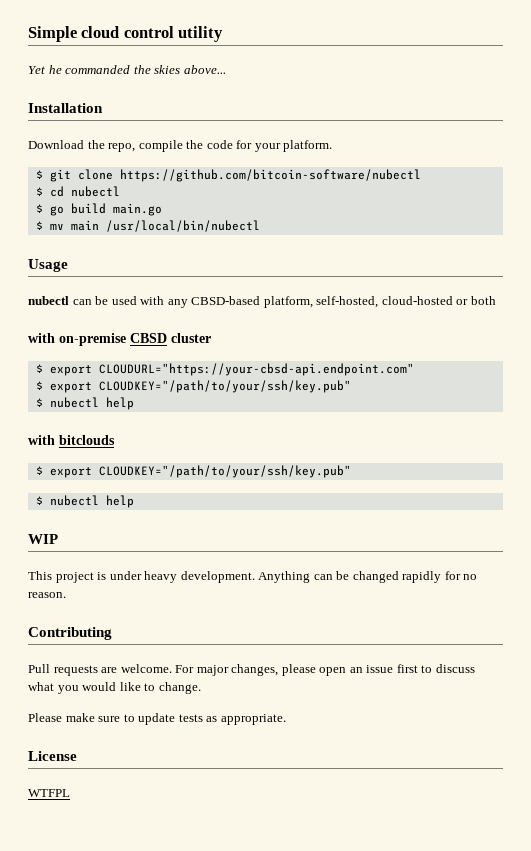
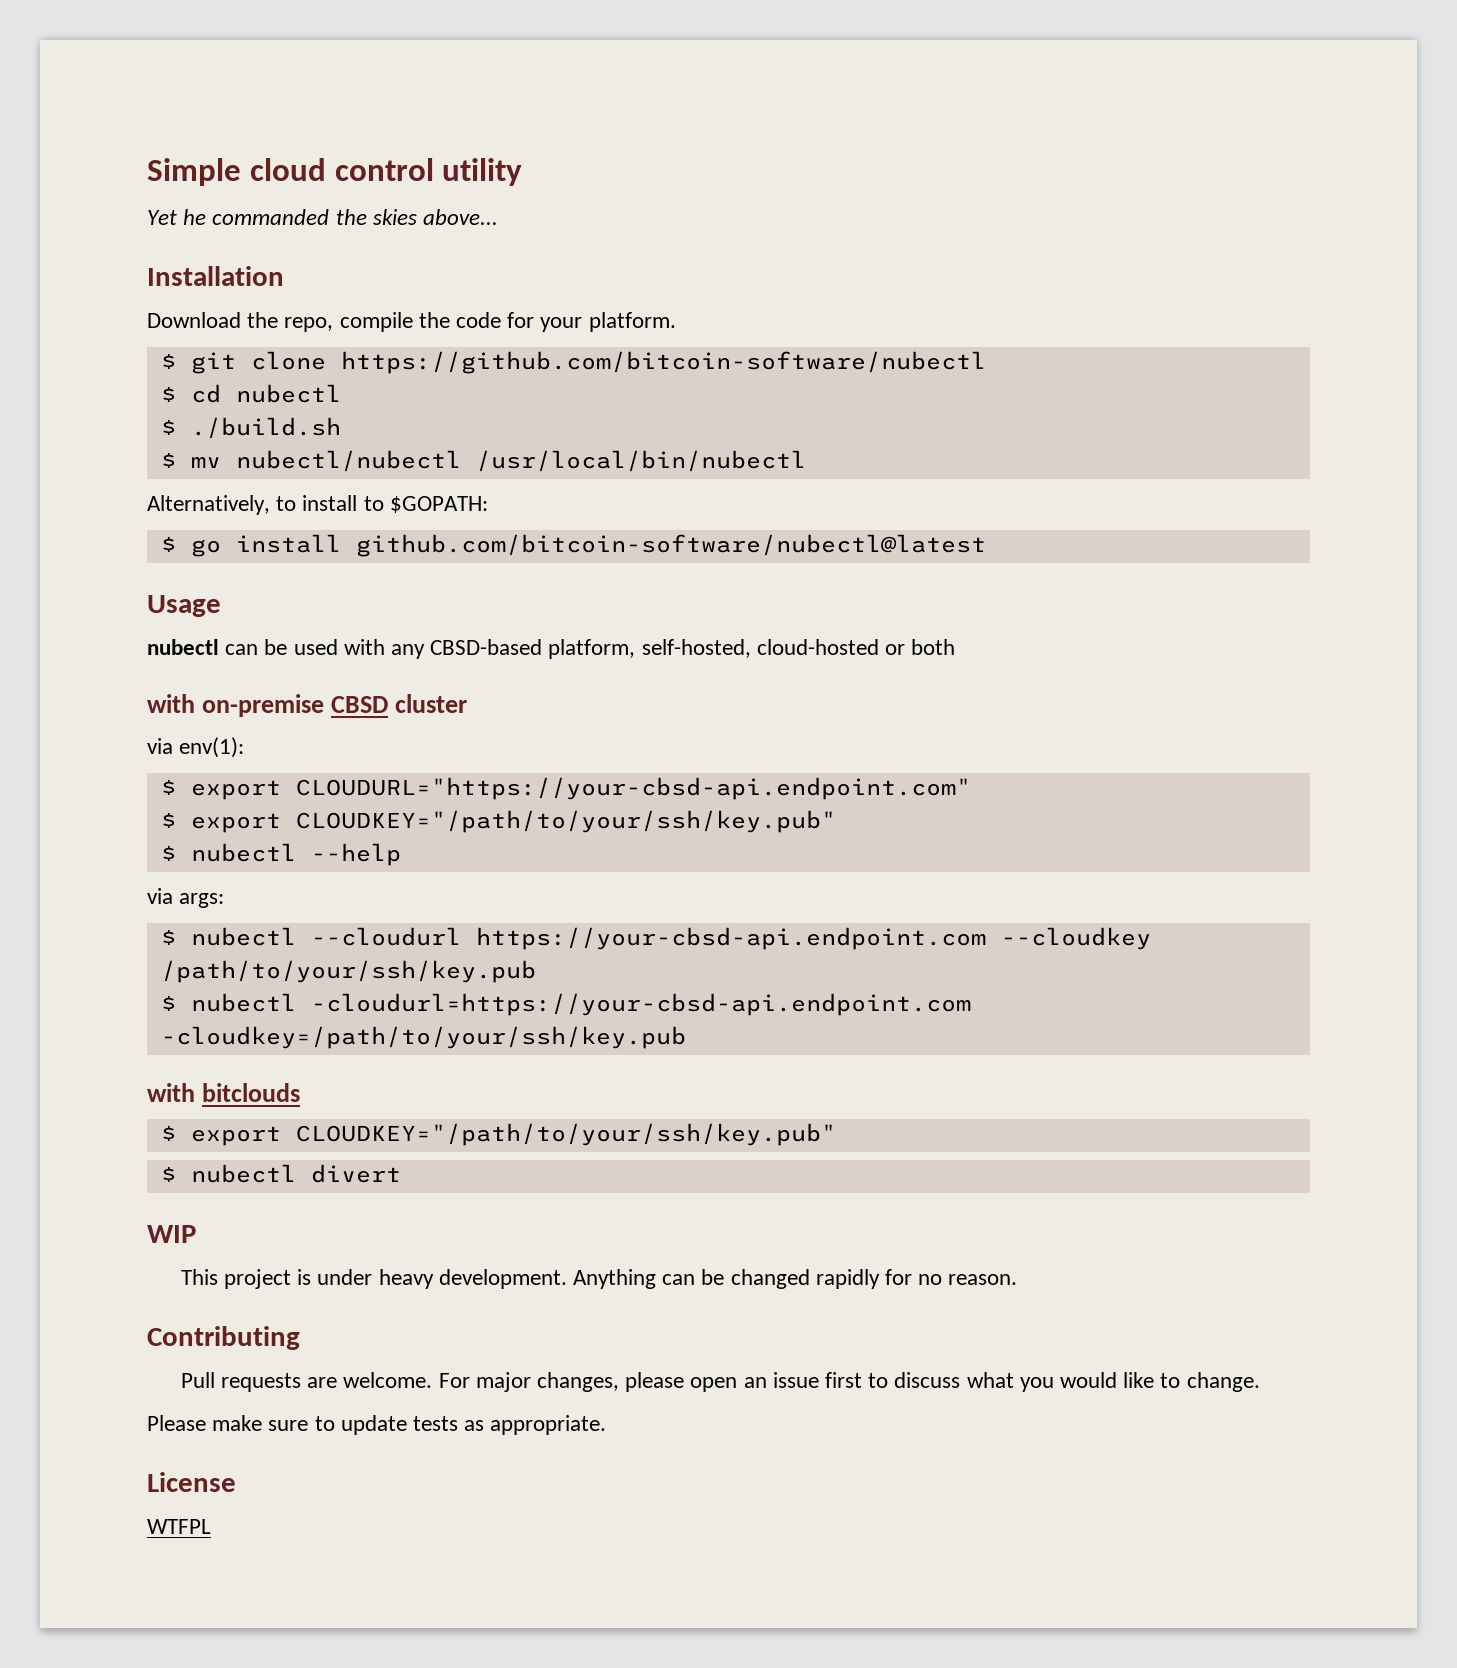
- $ go build main.go
+ $ ./build.sh
- $ mv main /usr/local/bin/nubectl
+ $ mv nubectl/nubectl /usr/local/bin/nubectl
+ Alternatively, to install to $GOPATH:
+ $ go install github.com/bitcoin-software/nubectl@latest
+ via env(1):
  $ export CLOUDURL="https://your-cbsd-api.endpoint.com"
  $ export CLOUDKEY="/path/to/your/ssh/key.pub"
- $ nubectl help
+ $ nubectl --help
+ via args:
+ $ nubectl --cloudurl https://your-cbsd-api.endpoint.com --cloudkey /path/to/your/ssh/key.pub
+ $ nubectl -cloudurl=https://your-cbsd-api.endpoint.com -cloudkey=/path/to/your/ssh/key.pub
  with bitclouds
  $ export CLOUDKEY="/path/to/your/ssh/key.pub"
- $ nubectl help
+ $ nubectl divert

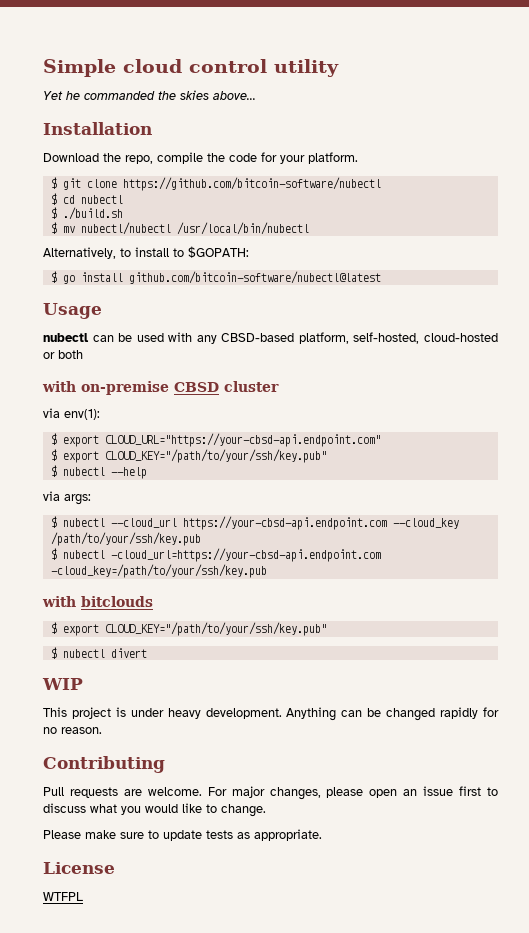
- $ export CLOUDURL="https://your-cbsd-api.endpoint.com"
- $ export CLOUDKEY="/path/to/your/ssh/key.pub"
+ $ export CLOUD_URL="https://your-cbsd-api.endpoint.com"
+ $ export CLOUD_KEY="/path/to/your/ssh/key.pub"
- $ nubectl --cloudurl https://your-cbsd-api.endpoint.com --cloudkey /path/to/your/ssh/key.pub
+ $ nubectl --cloud_url https://your-cbsd-api.endpoint.com --cloud_key /path/to/your/ssh/key.pub
- $ nubectl -cloudurl=https://your-cbsd-api.endpoint.com -cloudkey=/path/to/your/ssh/key.pub
+ $ nubectl -cloud_url=https://your-cbsd-api.endpoint.com -cloud_key=/path/to/your/ssh/key.pub
  with bitclouds
- $ export CLOUDKEY="/path/to/your/ssh/key.pub"
+ $ export CLOUD_KEY="/path/to/your/ssh/key.pub"

